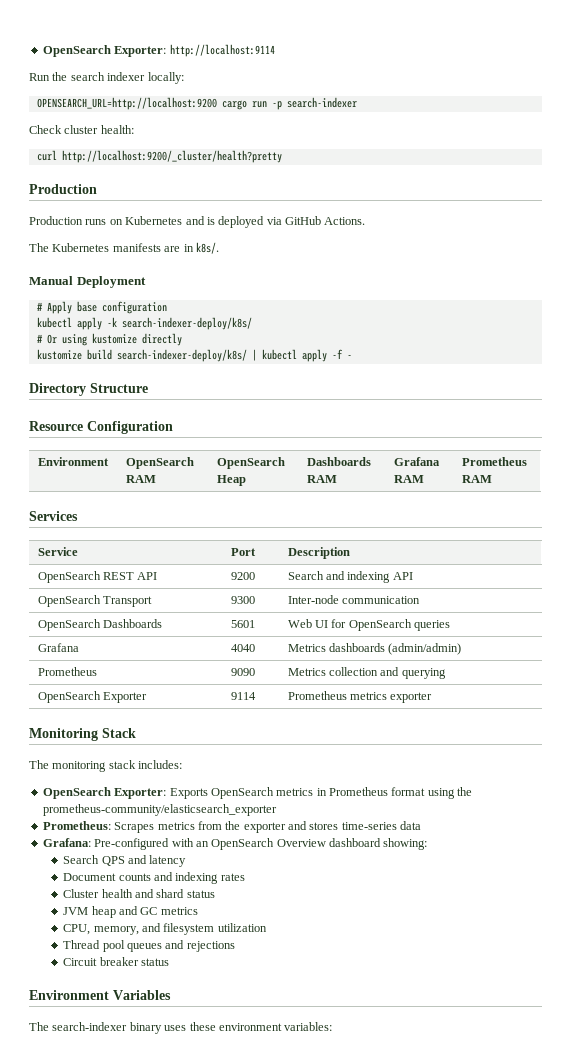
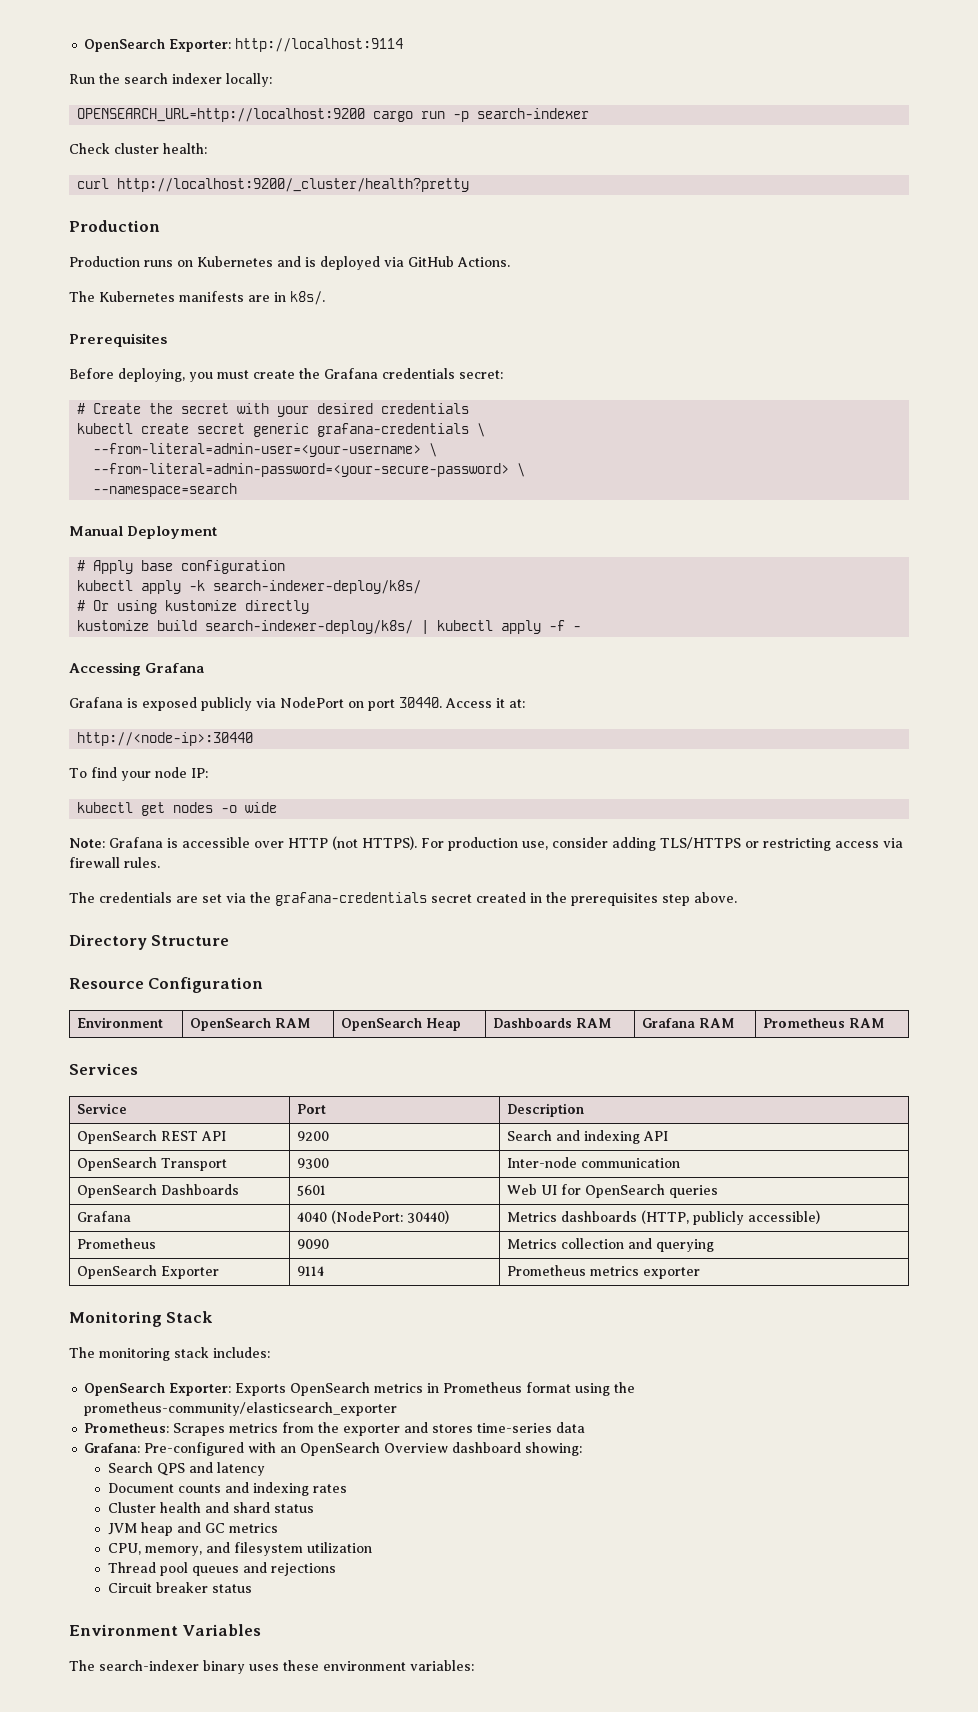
+ Prerequisites
+ Before deploying, you must create the Grafana credentials secret:
+ # Create the secret with your desired credentials
+ kubectl create secret generic grafana-credentials \
+ --from-literal=admin-user=<your-username> \
+ --from-literal=admin-password=<your-secure-password> \
+ --namespace=search
+ Accessing Grafana
+ Grafana is exposed publicly via NodePort on port 30440. Access it at:
+ http://<node-ip>:30440
+ To find your node IP:
+ kubectl get nodes -o wide
+ Note: Grafana is accessible over HTTP (not HTTPS). For production use, consider adding TLS/HTTPS or restricting access via firewall rules.
+ The credentials are set via the grafana-credentials secret created in the prerequisites step above.
- Grafana | 4040 | Metrics dashboards (admin/admin)
+ Grafana | 4040 (NodePort: 30440) | Metrics dashboards (HTTP, publicly accessible)

